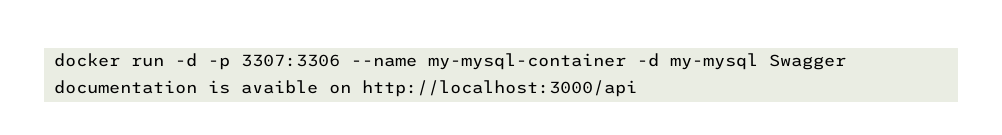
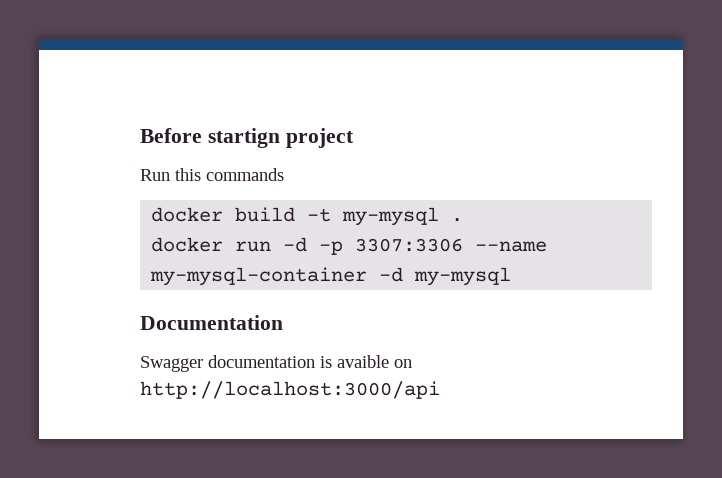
+ Before startign project
+ Run this commands
+ docker build -t my-mysql .
- docker run -d -p 3307:3306 --name my-mysql-container -d my-mysql Swagger documentation is avaible on http://localhost:3000/api
+ docker run -d -p 3307:3306 --name my-mysql-container -d my-mysql
+ Documentation
+ Swagger documentation is avaible on http://localhost:3000/api

